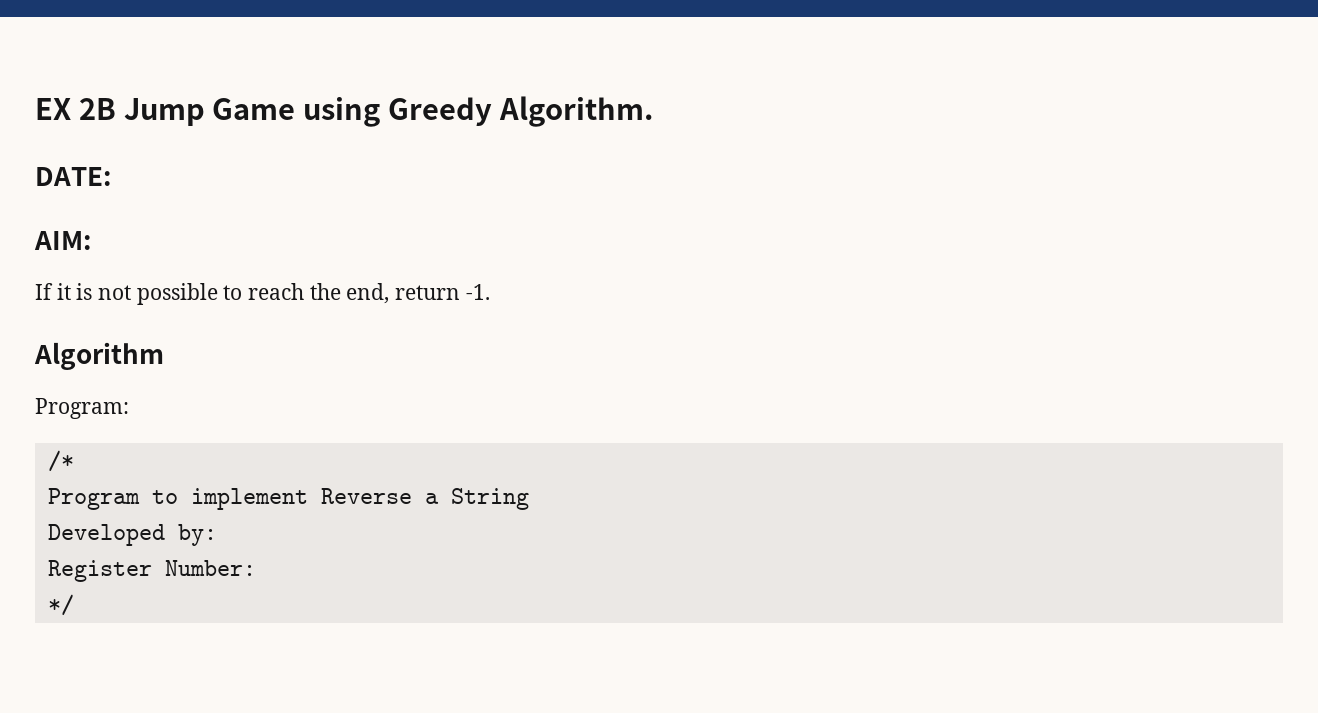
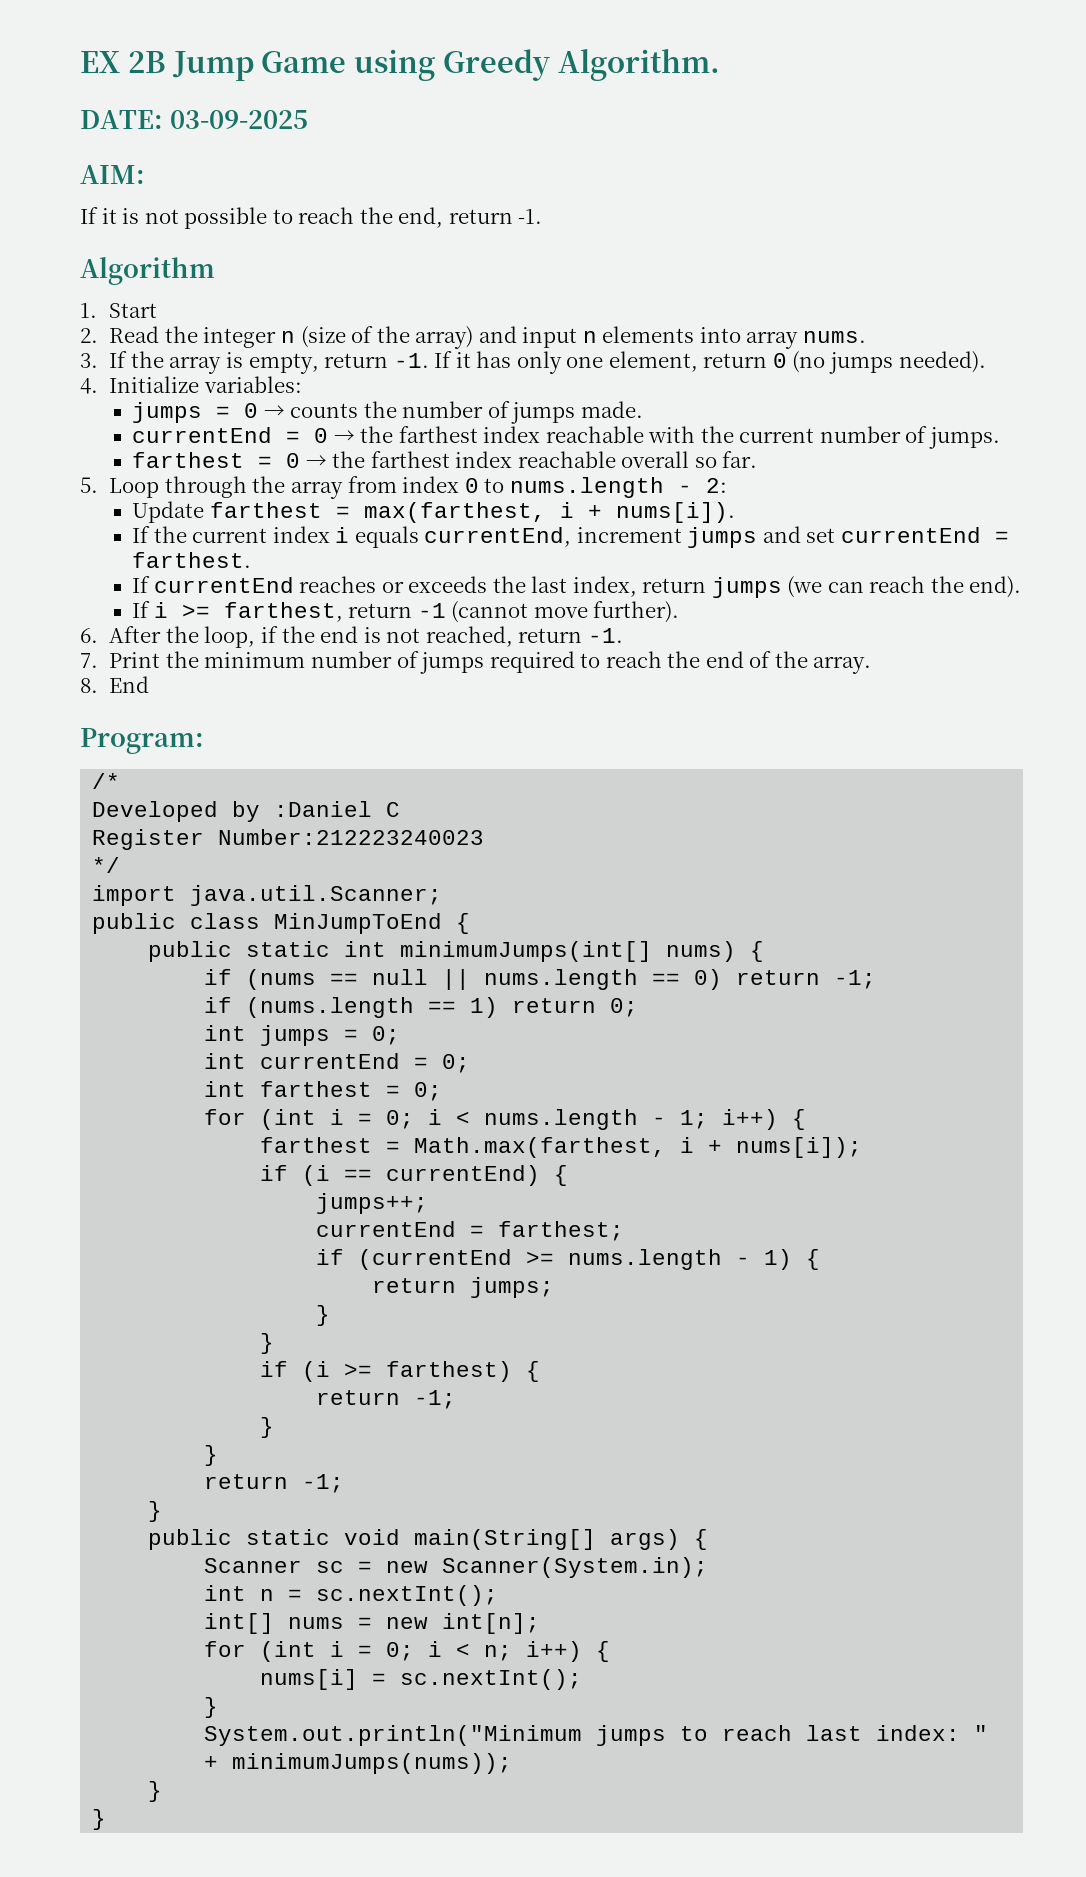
- DATE:
+ DATE: 03-09-2025
+ 1. Start
+ 2. Read the integer n (size of the array) and input n elements into array nums.
+ 3. If the array is empty, return -1. If it has only one element, return 0 (no jumps needed).
+ 4. Initialize variables:
+ jumps = 0 → counts the number of jumps made.
+ currentEnd = 0 → the farthest index reachable with the current number of jumps.
+ farthest = 0 → the farthest index reachable overall so far.
+ 5. Loop through the array from index 0 to nums.length - 2:
+ Update farthest = max(farthest, i + nums[i]).
+ If the current index i equals currentEnd, increment jumps and set currentEnd = farthest.
+ If currentEnd reaches or exceeds the last index, return jumps (we can reach the end).
+ If i >= farthest, return -1 (cannot move further).
+ 6. After the loop, if the end is not reached, return -1.
+ 7. Print the minimum number of jumps required to reach the end of the array.
+ 8. End
  Program:
  /*
- Program to implement Reverse a String
- Developed by:
+ Developed by :Daniel C
- Register Number:
+ Register Number:212223240023
+ import java.util.Scanner;
+ public class MinJumpToEnd {
+ public static int minimumJumps(int[] nums) {
+ if (nums == null || nums.length == 0) return -1;
+ if (nums.length == 1) return 0;
+ int jumps = 0;
+ int currentEnd = 0;
+ int farthest = 0;
+ for (int i = 0; i < nums.length - 1; i++) {
+ farthest = Math.max(farthest, i + nums[i]);
+ if (i == currentEnd) {
+ jumps++;
+ currentEnd = farthest;
+ if (currentEnd >= nums.length - 1) {
+ return jumps;
+ }
+ }
+ if (i >= farthest) {
+ return -1;
+ }
+ }
+ return -1;
+ }
+ public static void main(String[] args) {
+ Scanner sc = new Scanner(System.in);
+ int n = sc.nextInt();
+ int[] nums = new int[n];
+ for (int i = 0; i < n; i++) {
+ nums[i] = sc.nextInt();
+ }
+ System.out.println("Minimum jumps to reach last index: " + minimumJumps(nums));
+ }
+ }

